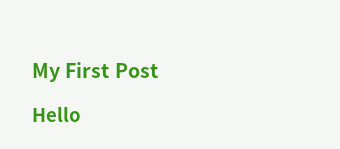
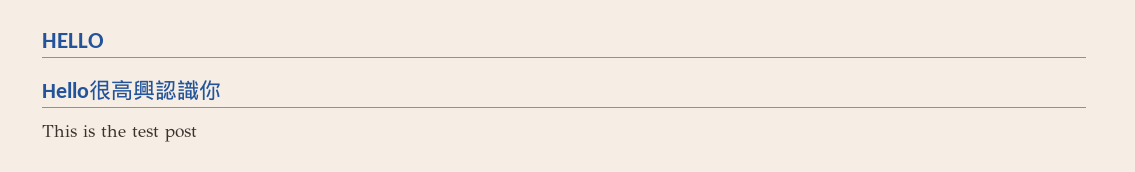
- My First Post
- Hello
+ HELLO
+ Hello很高興認識你
+ This is the test post

